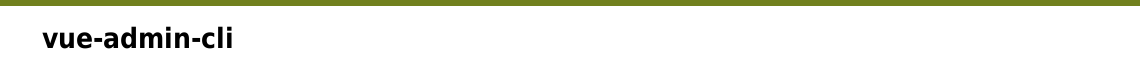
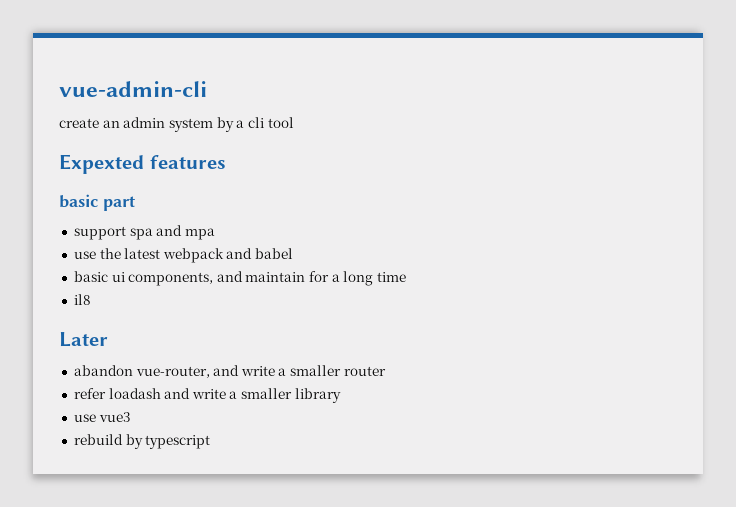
+ create an admin system by a cli tool
+ Expexted features
+ basic part
+ support spa and mpa
+ use the latest webpack and babel
+ basic ui components, and maintain for a long time
+ il8
+ Later
+ abandon vue-router, and write a smaller router
+ refer loadash and write a smaller library
+ use vue3
+ rebuild by typescript

